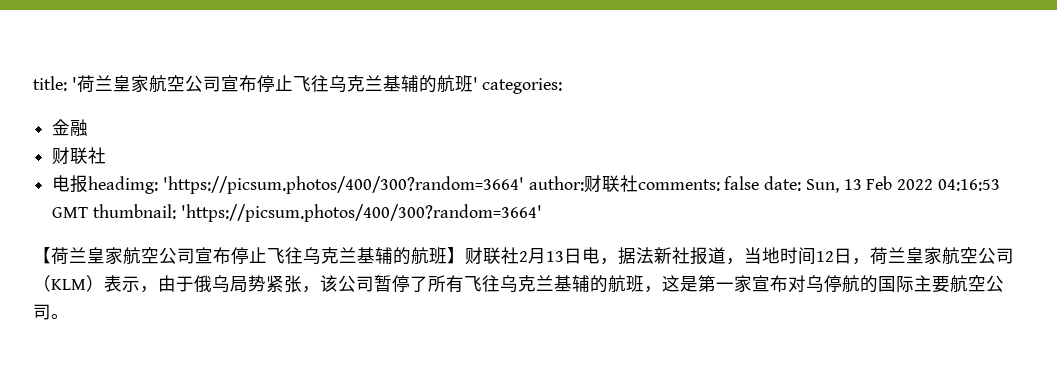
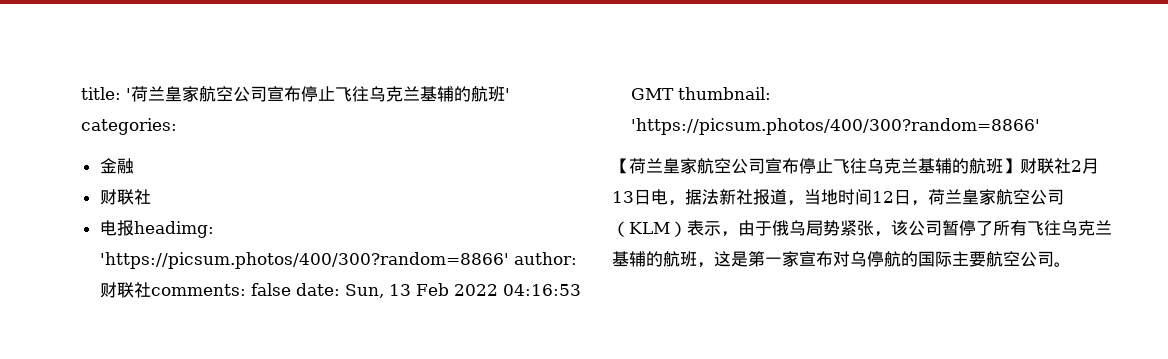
- 电报headimg: 'https://picsum.photos/400/300?random=3664' author:财联社comments: false date: Sun, 13 Feb 2022 04:16:53 GMT thumbnail: 'https://picsum.photos/400/300?random=3664'
+ 电报headimg: 'https://picsum.photos/400/300?random=8866' author:财联社comments: false date: Sun, 13 Feb 2022 04:16:53 GMT thumbnail: 'https://picsum.photos/400/300?random=8866'

